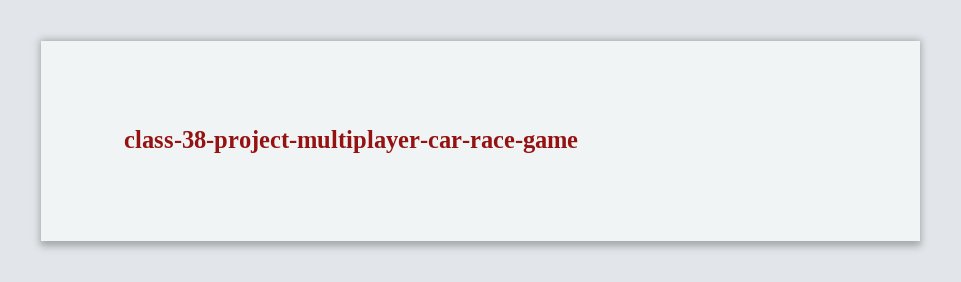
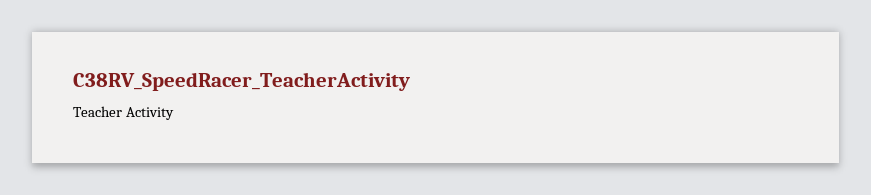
- class-38-project-multiplayer-car-race-game
+ C38RV_SpeedRacer_TeacherActivity
+ Teacher Activity

